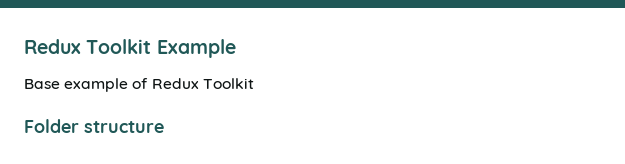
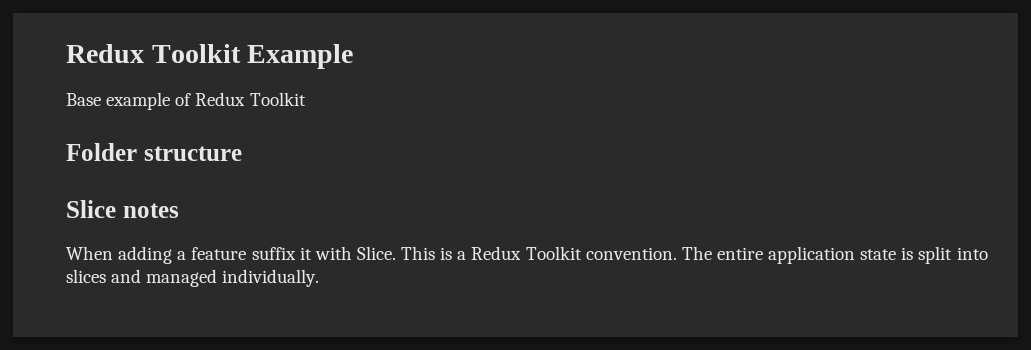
+ Slice notes
+ When adding a feature suffix it with Slice. This is a Redux Toolkit convention. The entire application state is split into slices and managed individually.

